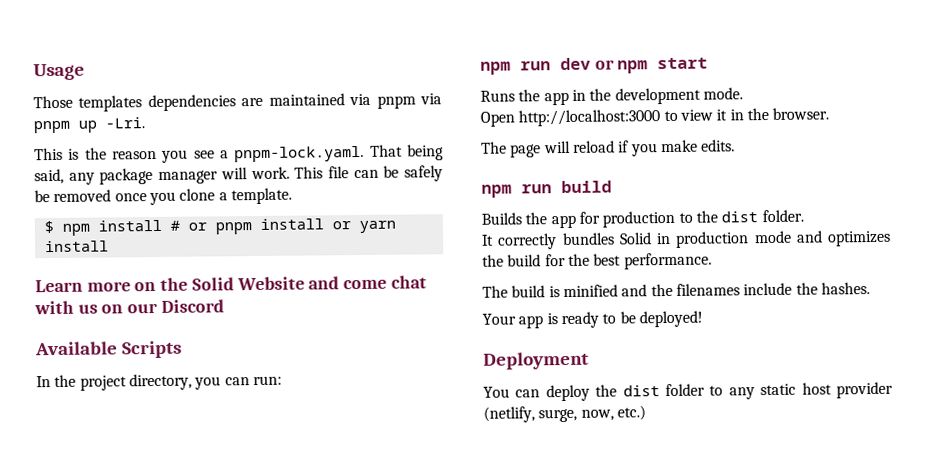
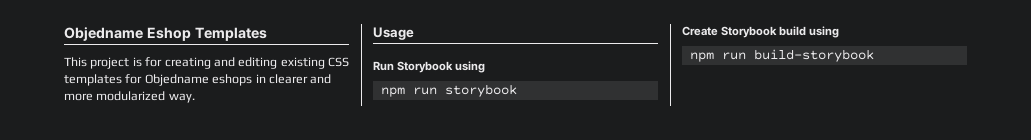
+ Objedname Eshop Templates
+ This project is for creating and editing existing CSS templates for Objedname eshops in clearer and more modularized way.
  Usage
- Those templates dependencies are maintained via pnpm via pnpm up -Lri.
- This is the reason you see a pnpm-lock.yaml. That being said, any package manager will work. This file can be safely be removed once you clone a template.
- $ npm install # or pnpm install or yarn install
- Learn more on the Solid Website and come chat with us on our Discord
- Available Scripts
- In the project directory, you can run:
- npm run dev or npm start
- Runs the app in the development mode.
- Open http://localhost:3000 to view it in the browser.
- The page will reload if you make edits.
- npm run build
- Builds the app for production to the dist folder.
- It correctly bundles Solid in production mode and optimizes the build for the best performance.
- The build is minified and the filenames include the hashes.
- Your app is ready to be deployed!
- Deployment
- You can deploy the dist folder to any static host provider (netlify, surge, now, etc.)
+ Run Storybook using
+ npm run storybook
+ Create Storybook build using
+ npm run build-storybook

